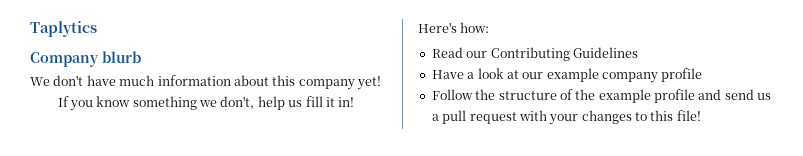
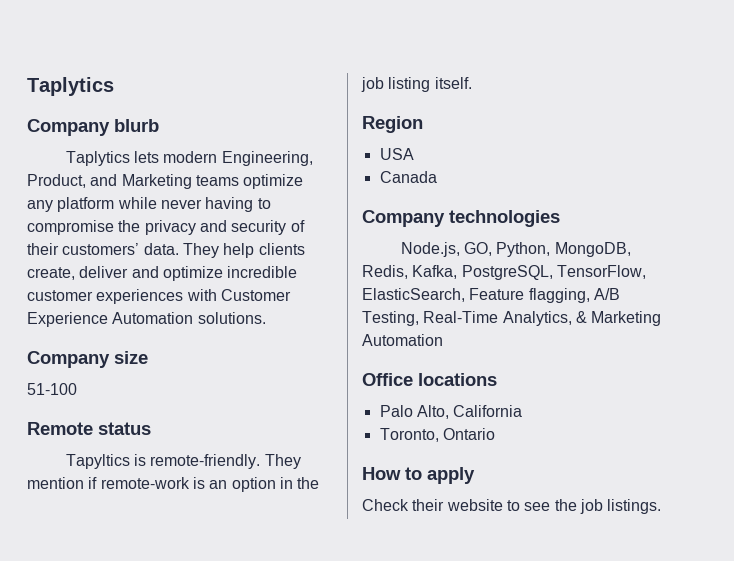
- We don't have much information about this company yet!
- If you know something we don't, help us fill it in! Here's how:
- Read our Contributing Guidelines
- Have a look at our example company profile
- Follow the structure of the example profile and send us a pull request with your changes to this file!
+ Taplytics lets modern Engineering, Product, and Marketing teams optimize any platform while never having to compromise the privacy and security of their customers’ data. They help clients create, deliver and optimize incredible customer experiences with Customer Experience Automation solutions.
+ Company size
+ 51-100
+ Remote status
+ Tapyltics is remote-friendly. They mention if remote-work is an option in the job listing itself.
+ Region
+ USA
+ Canada
+ Company technologies
+ Node.js, GO, Python, MongoDB, Redis, Kafka, PostgreSQL, TensorFlow, ElasticSearch, Feature flagging, A/B Testing, Real-Time Analytics, & Marketing Automation
+ Office locations
+ Palo Alto, California
+ Toronto, Ontario
+ How to apply
+ Check their website to see the job listings.

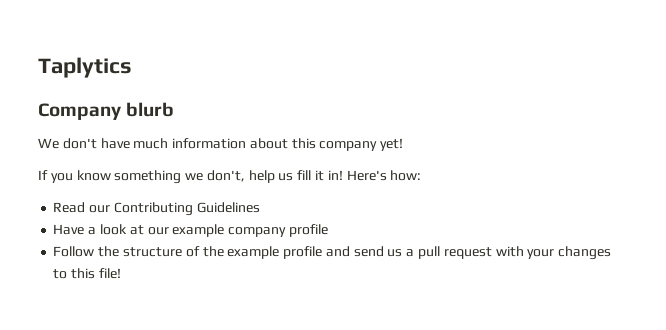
- Taplytics lets modern Engineering, Product, and Marketing teams optimize any platform while never having to compromise the privacy and security of their customers’ data. They help clients create, deliver and optimize incredible customer experiences with Customer Experience Automation solutions.
- Company size
- 51-100
- Remote status
- Tapyltics is remote-friendly. They mention if remote-work is an option in the job listing itself.
- Region
- USA
- Canada
- Company technologies
- Node.js, GO, Python, MongoDB, Redis, Kafka, PostgreSQL, TensorFlow, ElasticSearch, Feature flagging, A/B Testing, Real-Time Analytics, & Marketing Automation
- Office locations
- Palo Alto, California
- Toronto, Ontario
- How to apply
- Check their website to see the job listings.
+ We don't have much information about this company yet!
+ If you know something we don't, help us fill it in! Here's how:
+ Read our Contributing Guidelines
+ Have a look at our example company profile
+ Follow the structure of the example profile and send us a pull request with your changes to this file!

